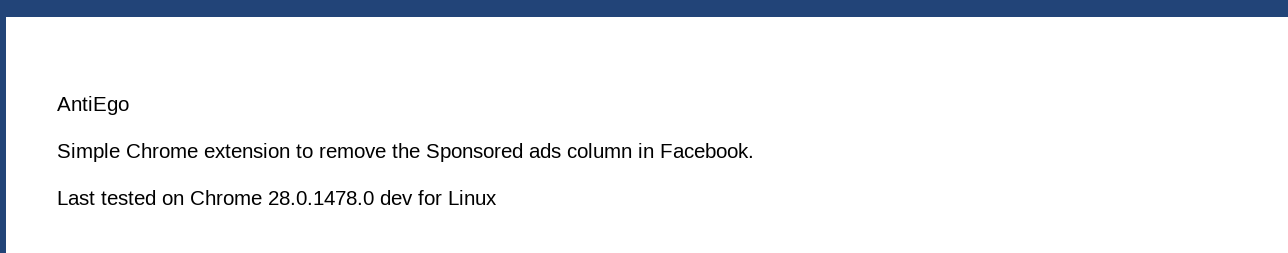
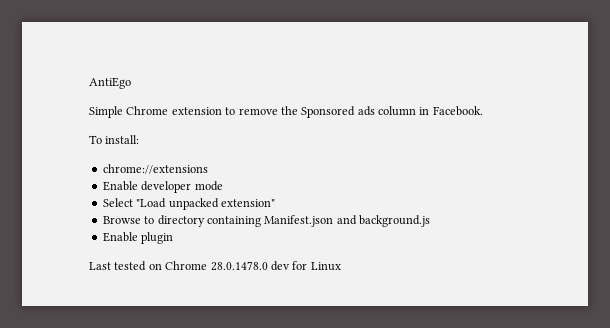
+ To install:
+ chrome://extensions
+ Enable developer mode
+ Select "Load unpacked extension"
+ Browse to directory containing Manifest.json and background.js
+ Enable plugin

